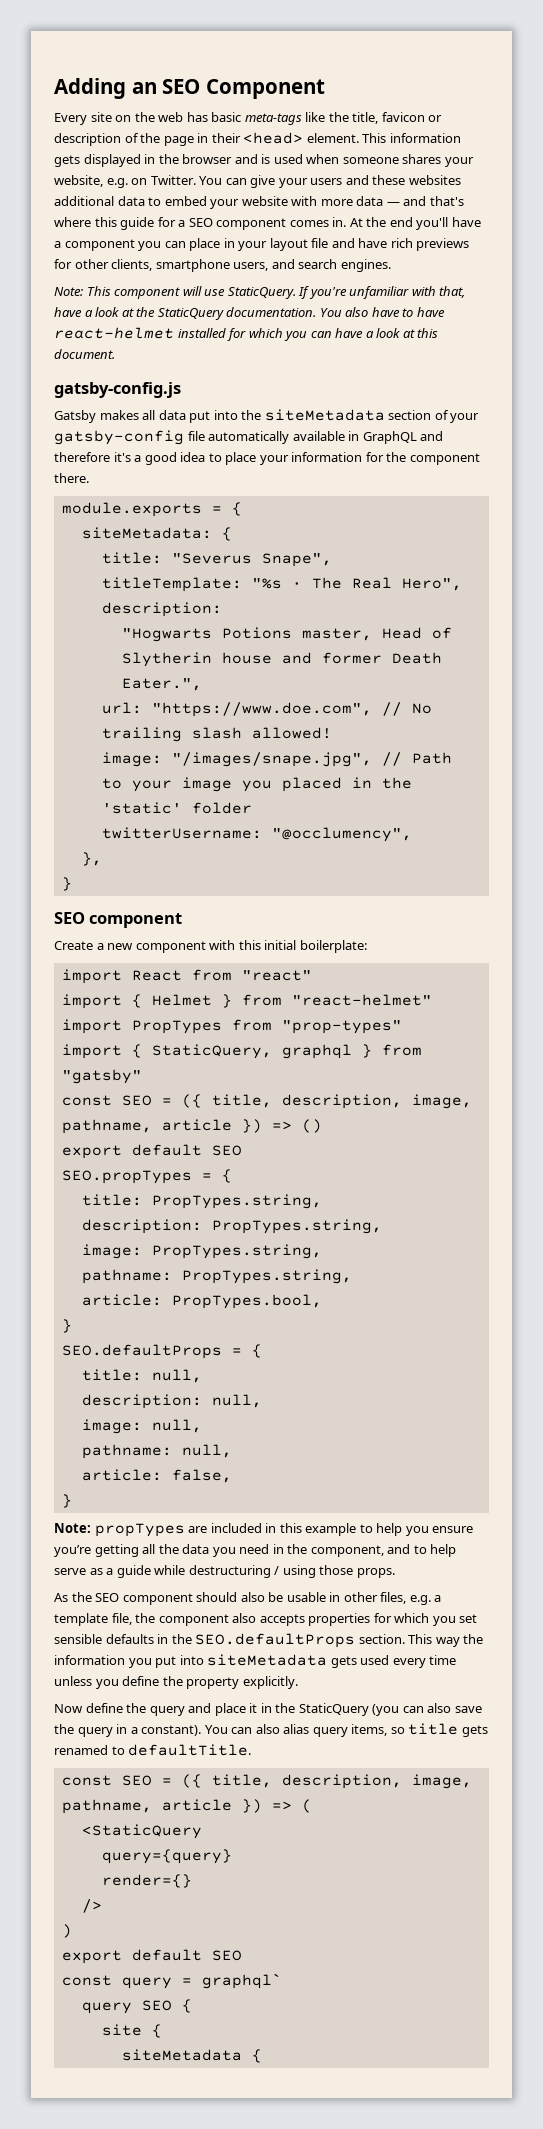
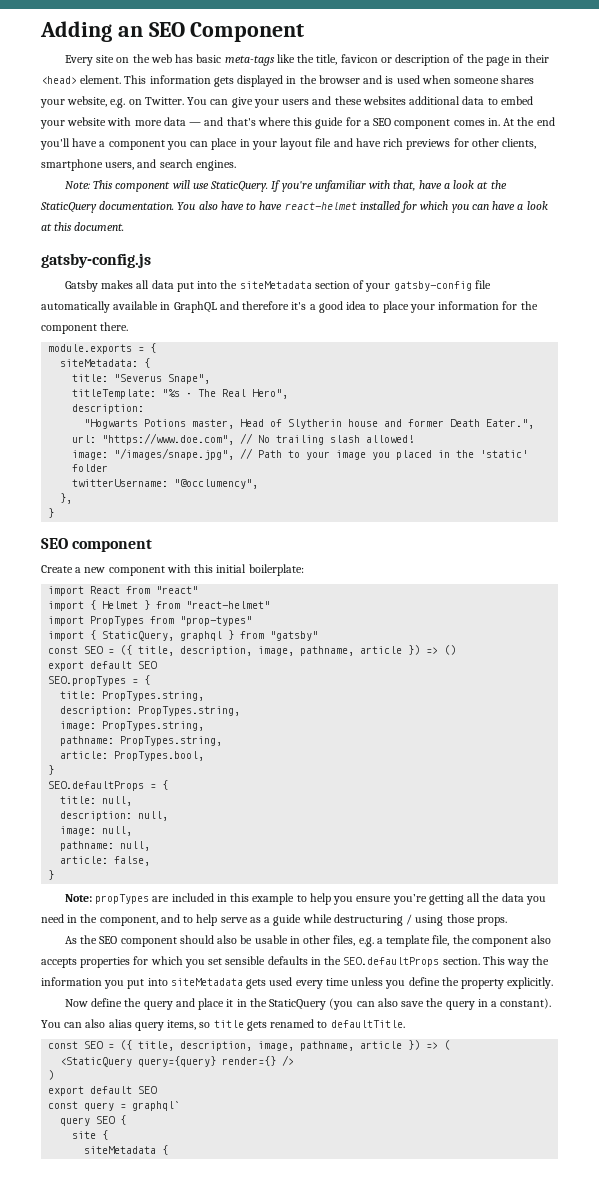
- <StaticQuery
- query={query}
- render={}
- />
+ <StaticQuery query={query} render={} />

